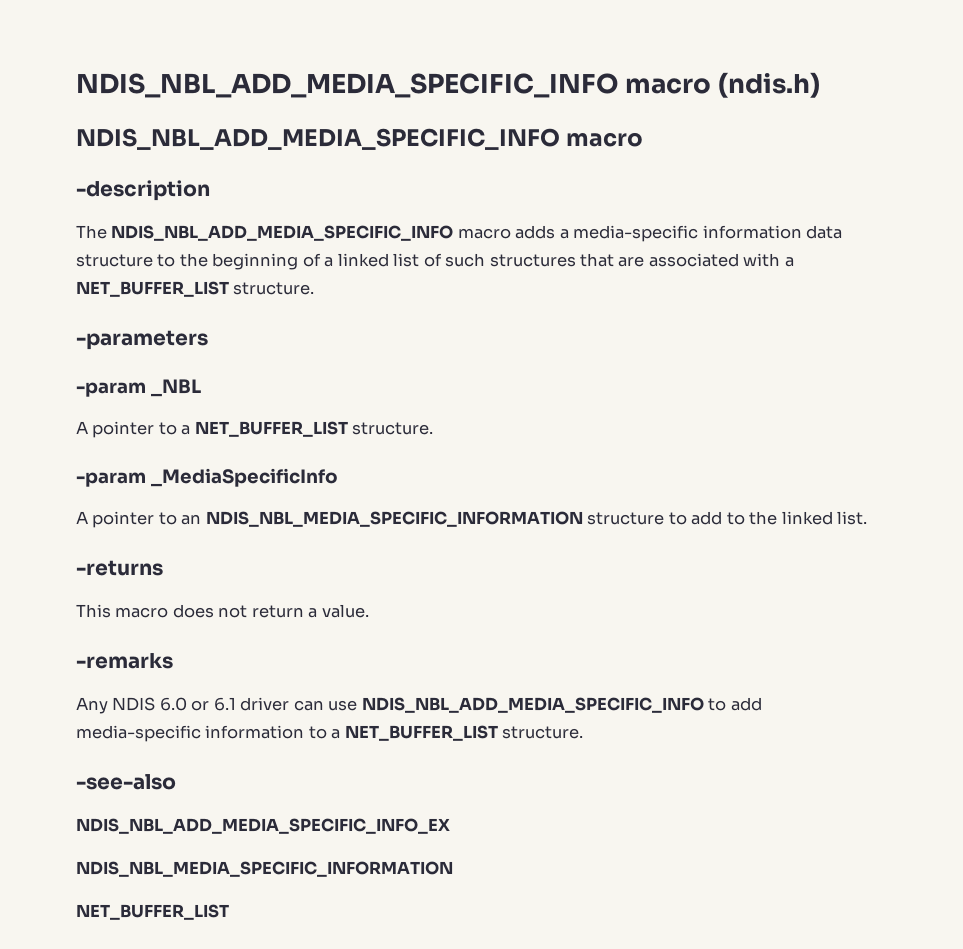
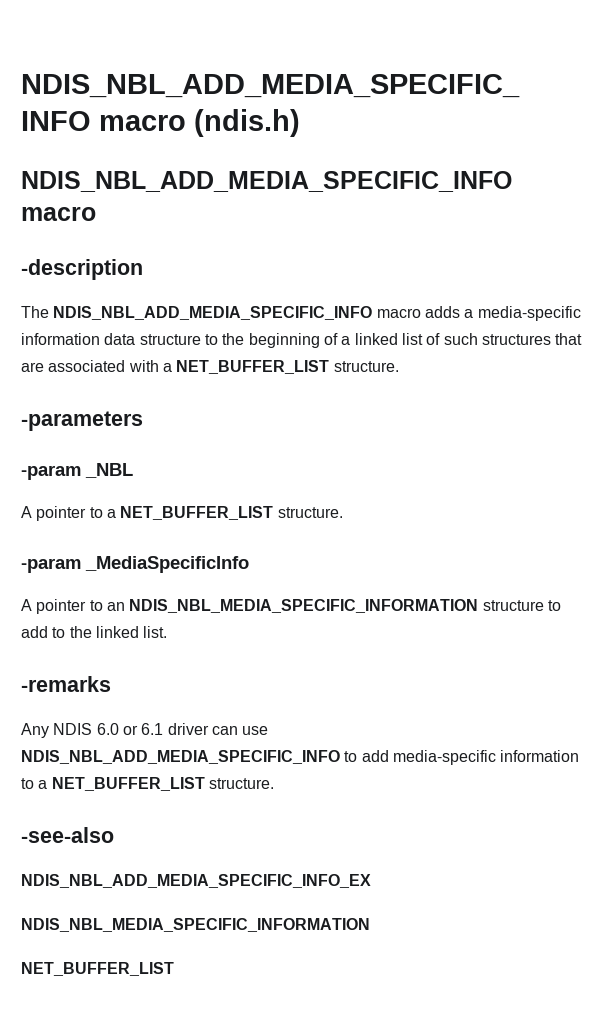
- -returns
- This macro does not return a value.

